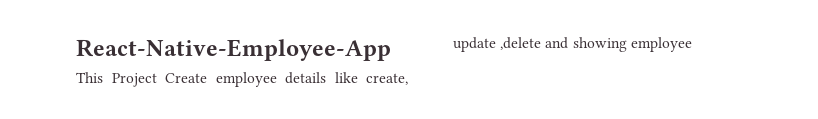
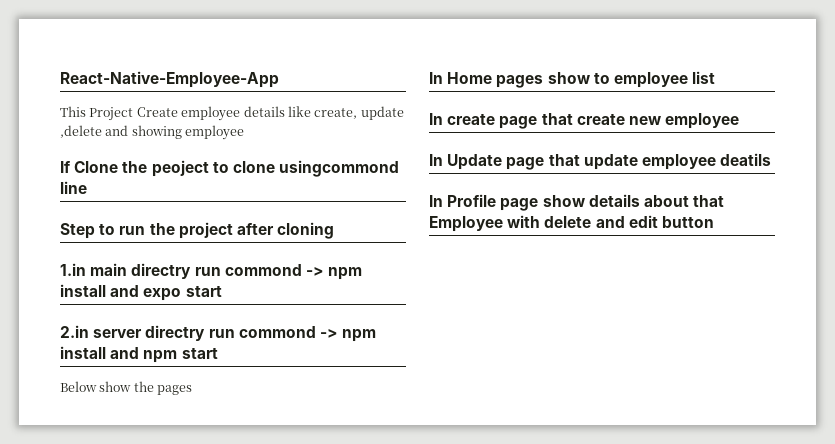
+ If Clone the peoject to clone usingcommond line
+ Step to run the project after cloning
+ 1.in main directry run commond -> npm install and expo start
+ 2.in server directry run commond -> npm install and npm start
+ Below show the pages
+ In Home pages show to employee list
+ In create page that create new employee
+ In Update page that update employee deatils
+ In Profile page show details about that Employee with delete and edit button

